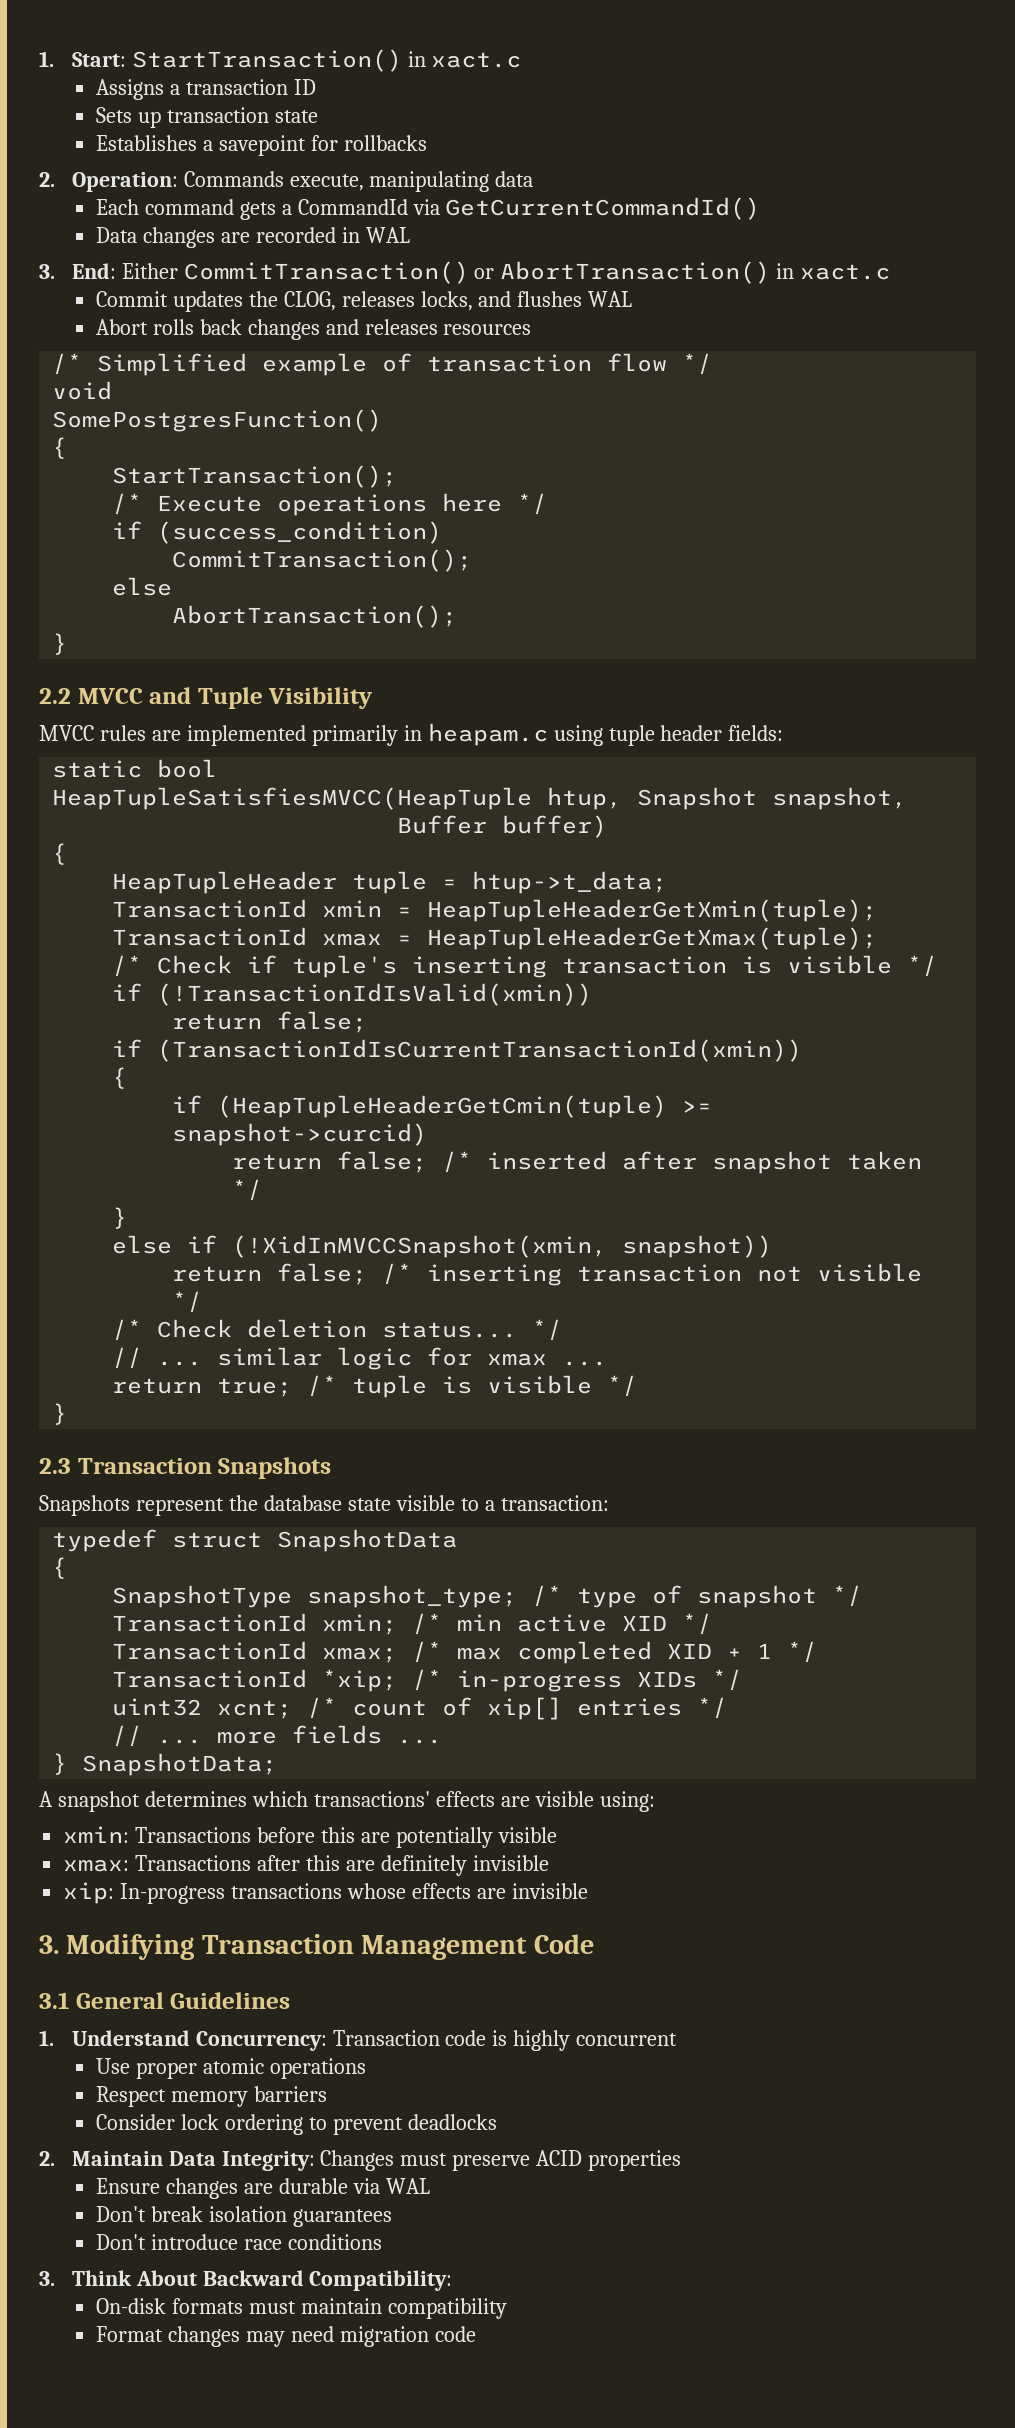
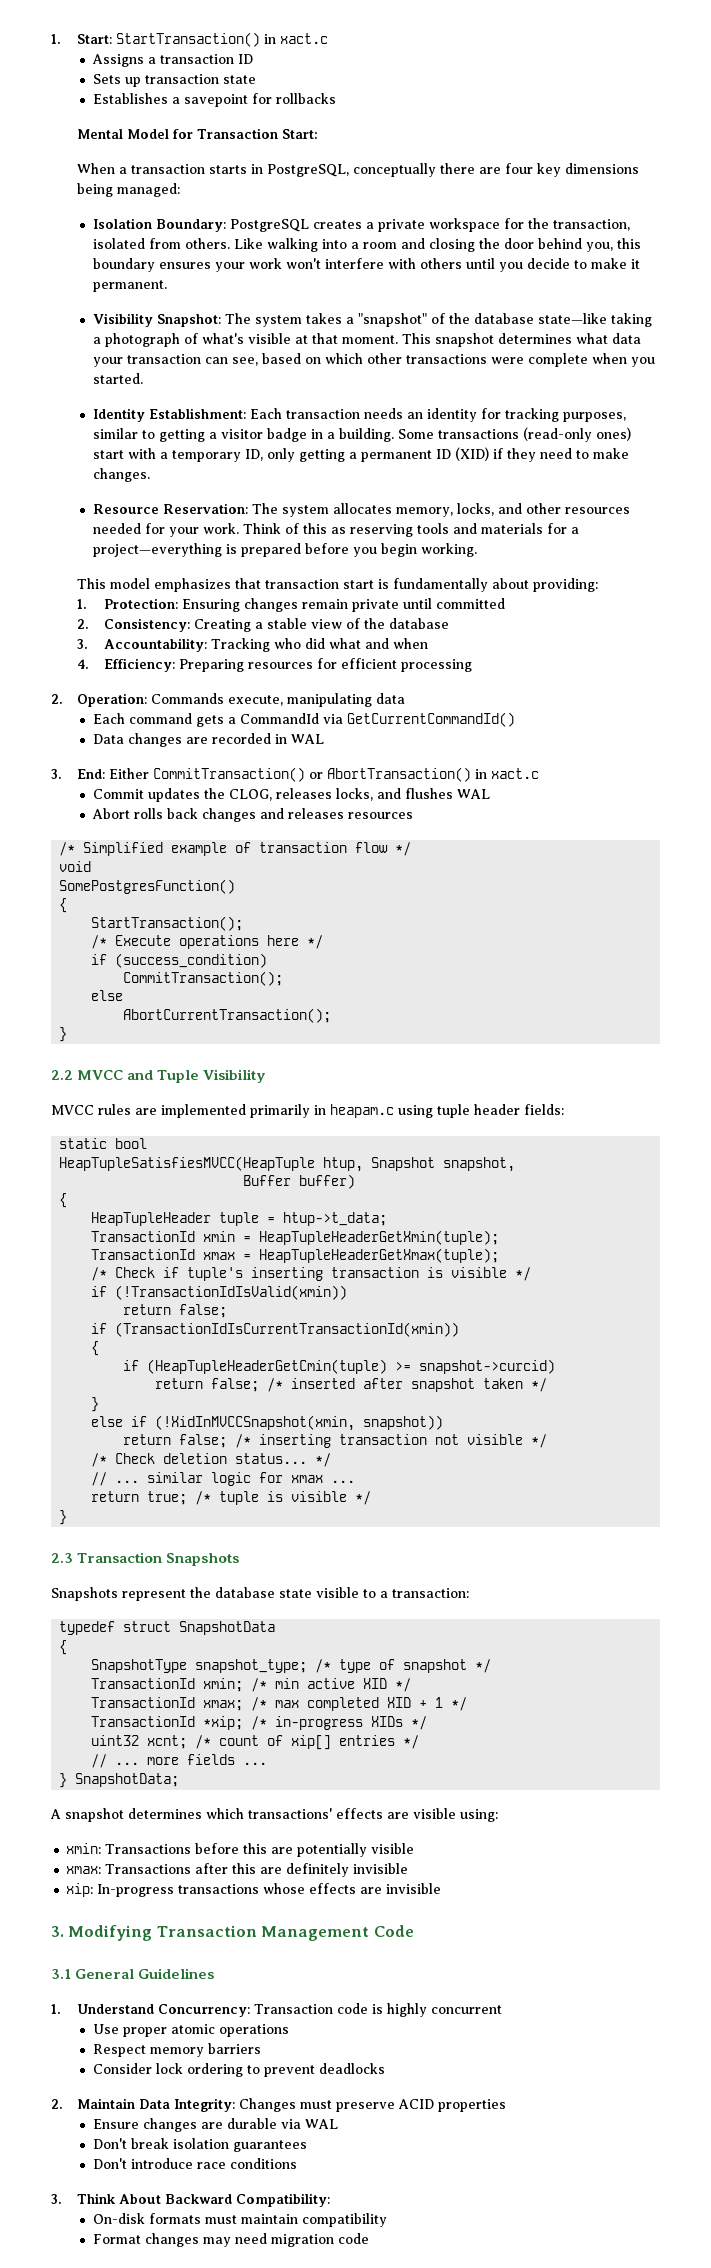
+ Mental Model for Transaction Start:
+ When a transaction starts in PostgreSQL, conceptually there are four key dimensions being managed:
+ Isolation Boundary: PostgreSQL creates a private workspace for the transaction, isolated from others. Like walking into a room and closing the door behind you, this boundary ensures your work won't interfere with others until you decide to make it permanent.
+ Visibility Snapshot: The system takes a "snapshot" of the database state—like taking a photograph of what's visible at that moment. This snapshot determines what data your transaction can see, based on which other transactions were complete when you started.
+ Identity Establishment: Each transaction needs an identity for tracking purposes, similar to getting a visitor badge in a building. Some transactions (read-only ones) start with a temporary ID, only getting a permanent ID (XID) if they need to make changes.
+ Resource Reservation: The system allocates memory, locks, and other resources needed for your work. Think of this as reserving tools and materials for a project—everything is prepared before you begin working.
+ This model emphasizes that transaction start is fundamentally about providing:
+ 1. Protection: Ensuring changes remain private until committed
+ 2. Consistency: Creating a stable view of the database
+ 3. Accountability: Tracking who did what and when
+ 4. Efficiency: Preparing resources for efficient processing
- AbortTransaction();
+ AbortCurrentTransaction();

